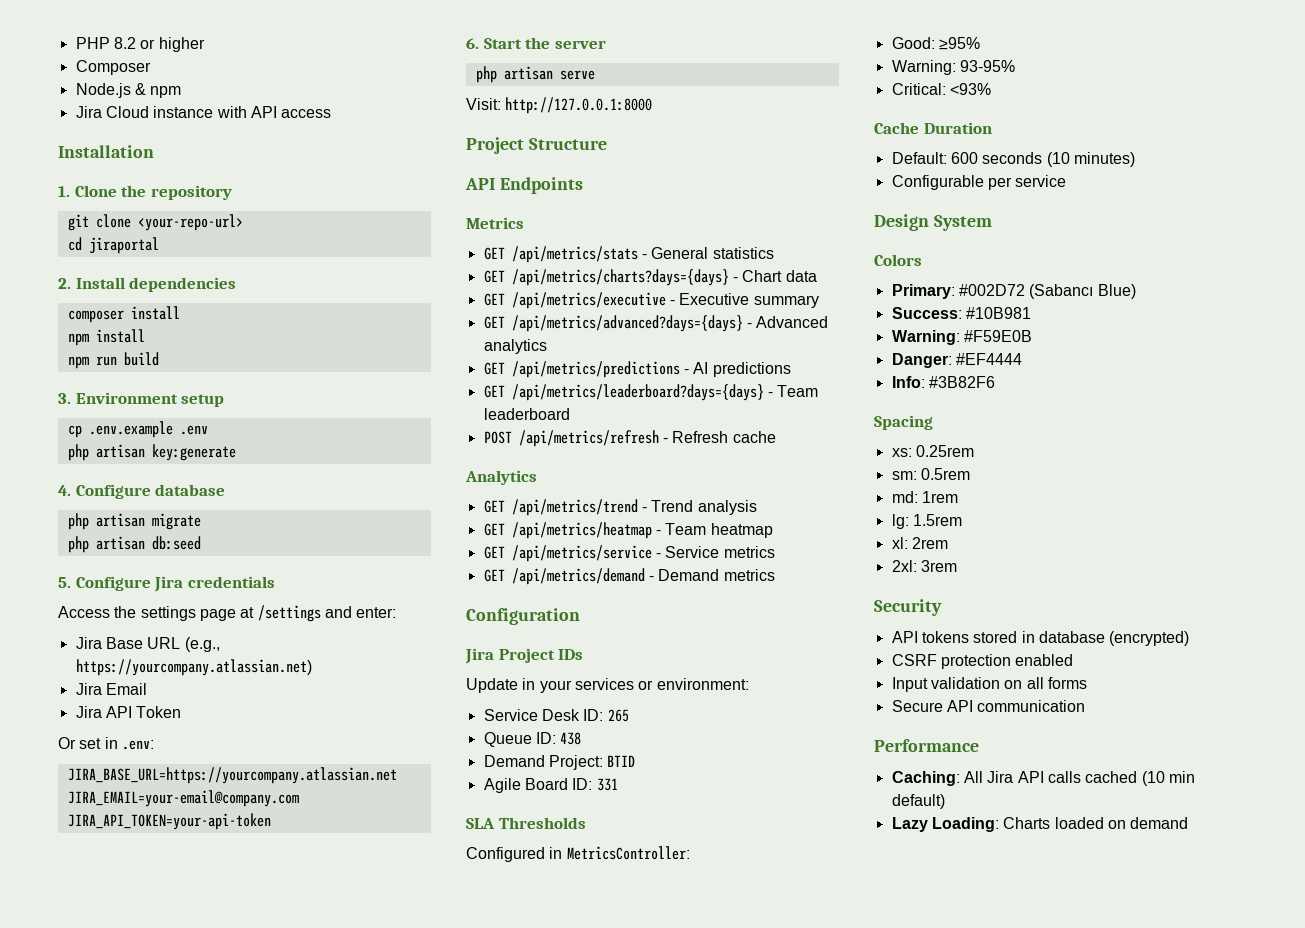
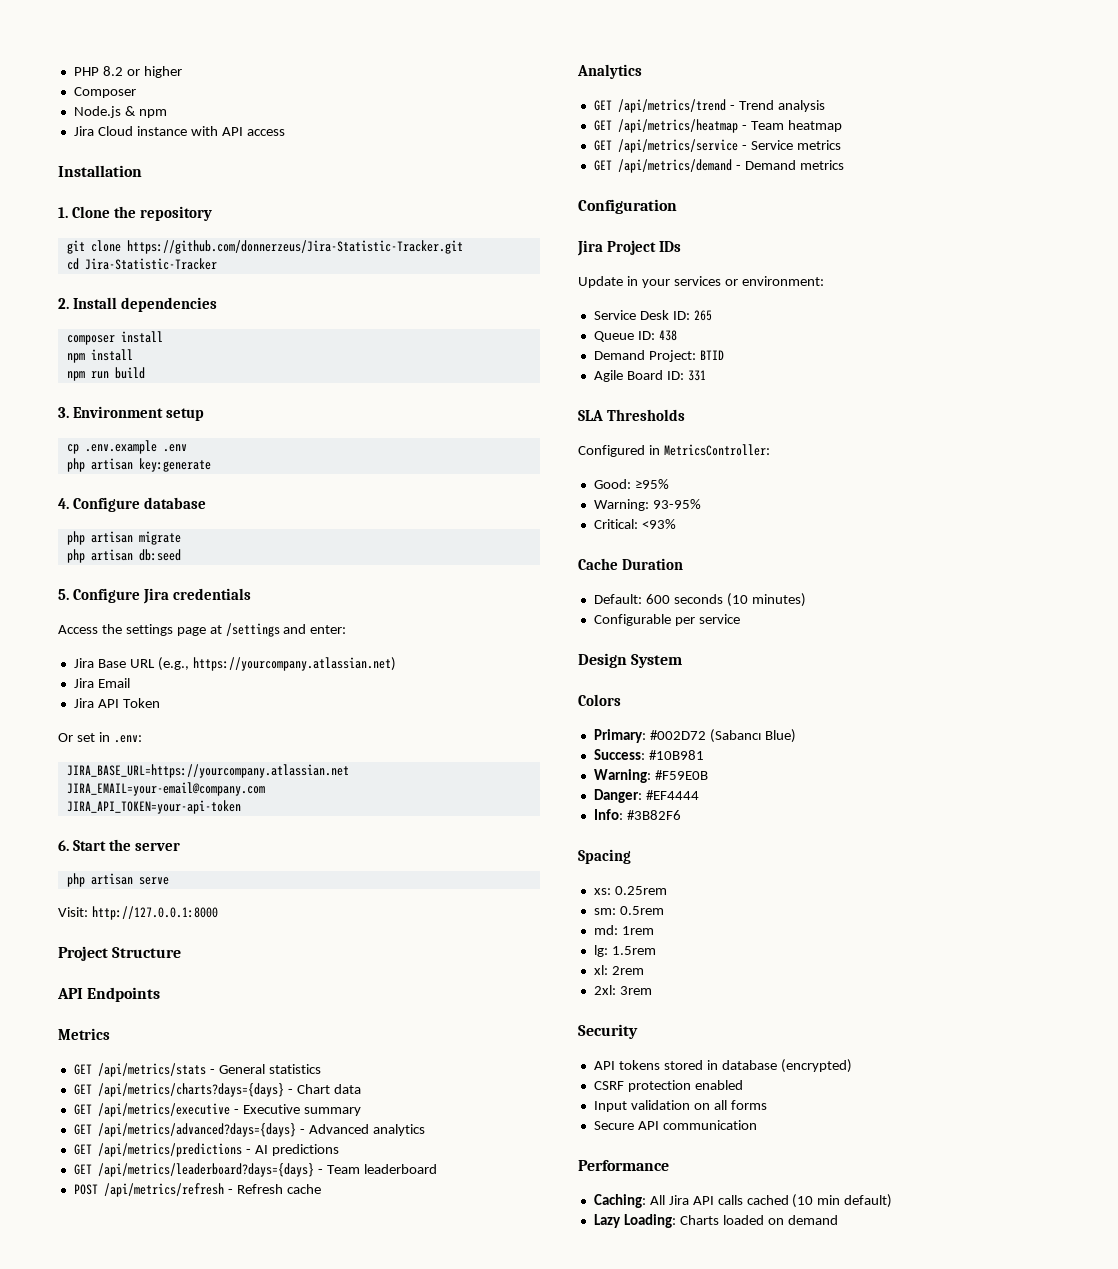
- git clone <your-repo-url>
+ git clone https://github.com/donnerzeus/Jira-Statistic-Tracker.git
- cd jiraportal
+ cd Jira-Statistic-Tracker

